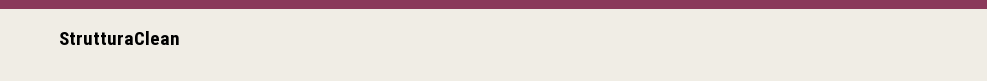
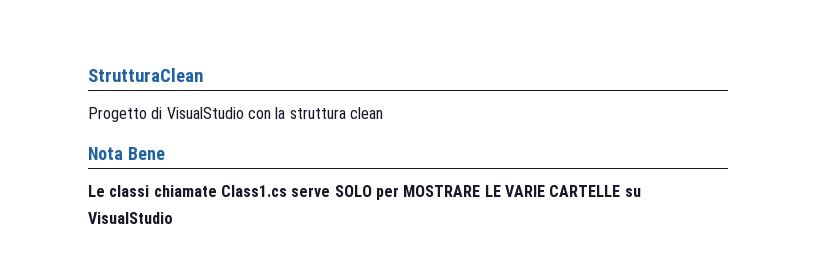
+ Progetto di VisualStudio con la struttura clean
+ Nota Bene
+ Le classi chiamate Class1.cs serve SOLO per MOSTRARE LE VARIE CARTELLE su VisualStudio

